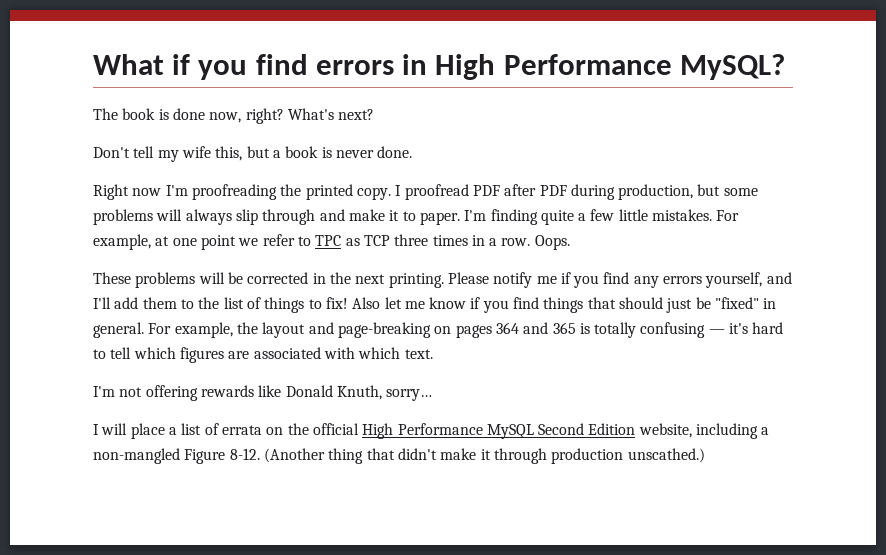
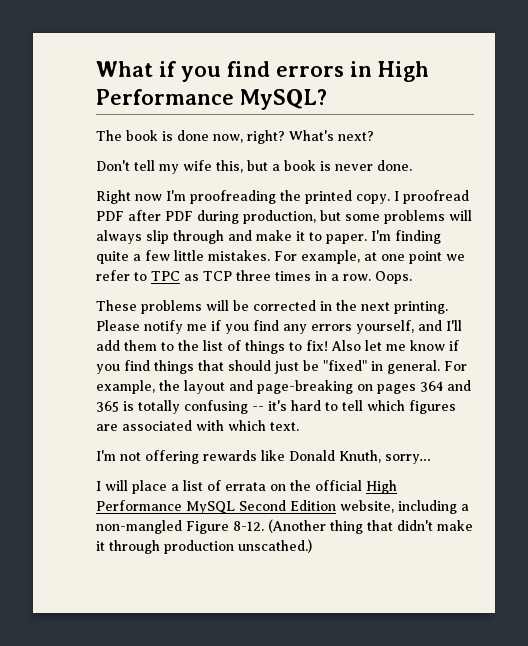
- For example, the layout and page-breaking on pages 364 and 365 is totally confusing — it's hard to tell which figures are associated with which text.
+ For example, the layout and page-breaking on pages 364 and 365 is totally confusing -- it's hard to tell which figures are associated with which text.

